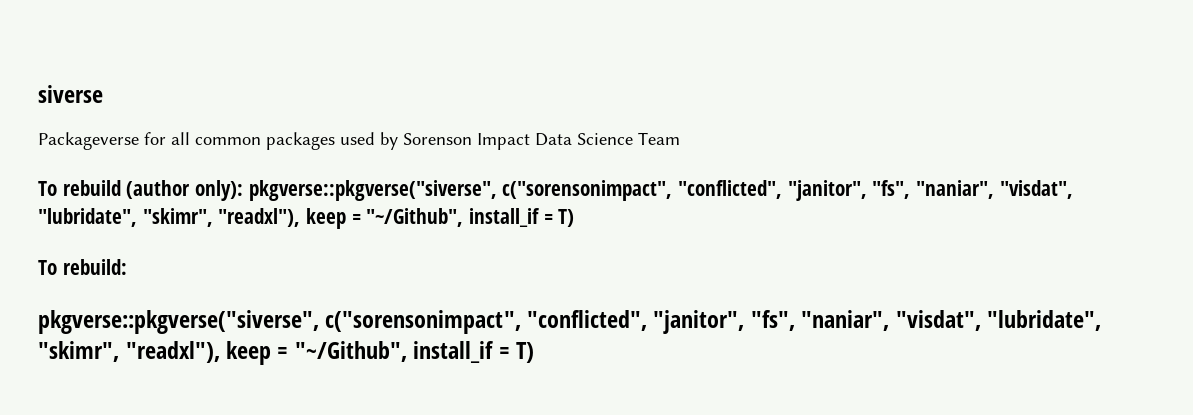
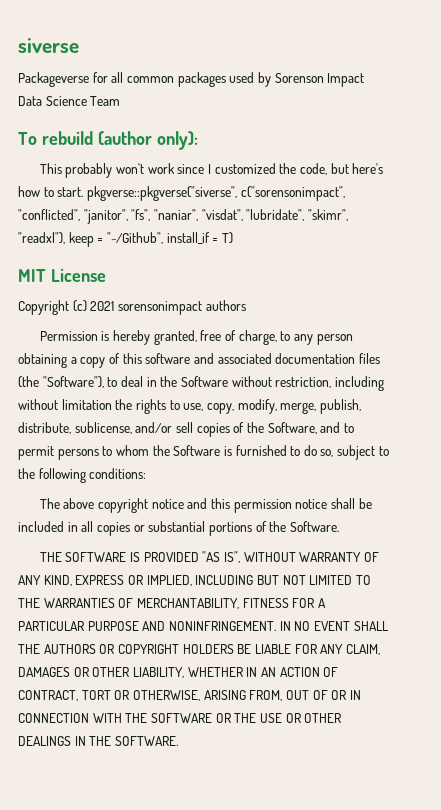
- To rebuild (author only): pkgverse::pkgverse("siverse", c("sorensonimpact", "conflicted", "janitor", "fs", "naniar", "visdat", "lubridate", "skimr", "readxl"), keep = "~/Github", install_if = T)
+ To rebuild (author only):
+ This probably won't work since I customized the code, but here's how to start. pkgverse::pkgverse("siverse", c("sorensonimpact", "conflicted", "janitor", "fs", "naniar", "visdat", "lubridate", "skimr", "readxl"), keep = "~/Github", install_if = T)
- To rebuild:
- pkgverse::pkgverse("siverse", c("sorensonimpact", "conflicted", "janitor", "fs", "naniar", "visdat", "lubridate", "skimr", "readxl"), keep = "~/Github", install_if = T)
+ MIT License
+ Copyright (c) 2021 sorensonimpact authors
+ Permission is hereby granted, free of charge, to any person obtaining a copy of this software and associated documentation files (the "Software"), to deal in the Software without restriction, including without limitation the rights to use, copy, modify, merge, publish, distribute, sublicense, and/or sell copies of the Software, and to permit persons to whom the Software is furnished to do so, subject to the following conditions:
+ The above copyright notice and this permission notice shall be included in all copies or substantial portions of the Software.
+ THE SOFTWARE IS PROVIDED "AS IS", WITHOUT WARRANTY OF ANY KIND, EXPRESS OR IMPLIED, INCLUDING BUT NOT LIMITED TO THE WARRANTIES OF MERCHANTABILITY, FITNESS FOR A PARTICULAR PURPOSE AND NONINFRINGEMENT. IN NO EVENT SHALL THE AUTHORS OR COPYRIGHT HOLDERS BE LIABLE FOR ANY CLAIM, DAMAGES OR OTHER LIABILITY, WHETHER IN AN ACTION OF CONTRACT, TORT OR OTHERWISE, ARISING FROM, OUT OF OR IN CONNECTION WITH THE SOFTWARE OR THE USE OR OTHER DEALINGS IN THE SOFTWARE.

